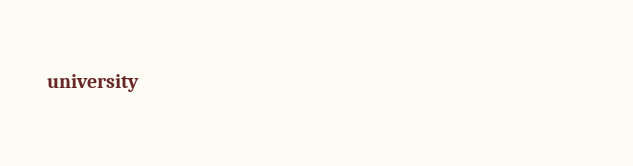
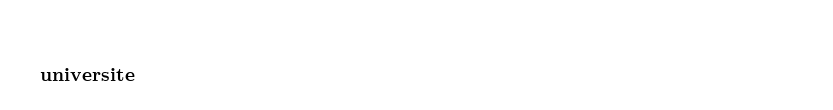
- university
+ universite

